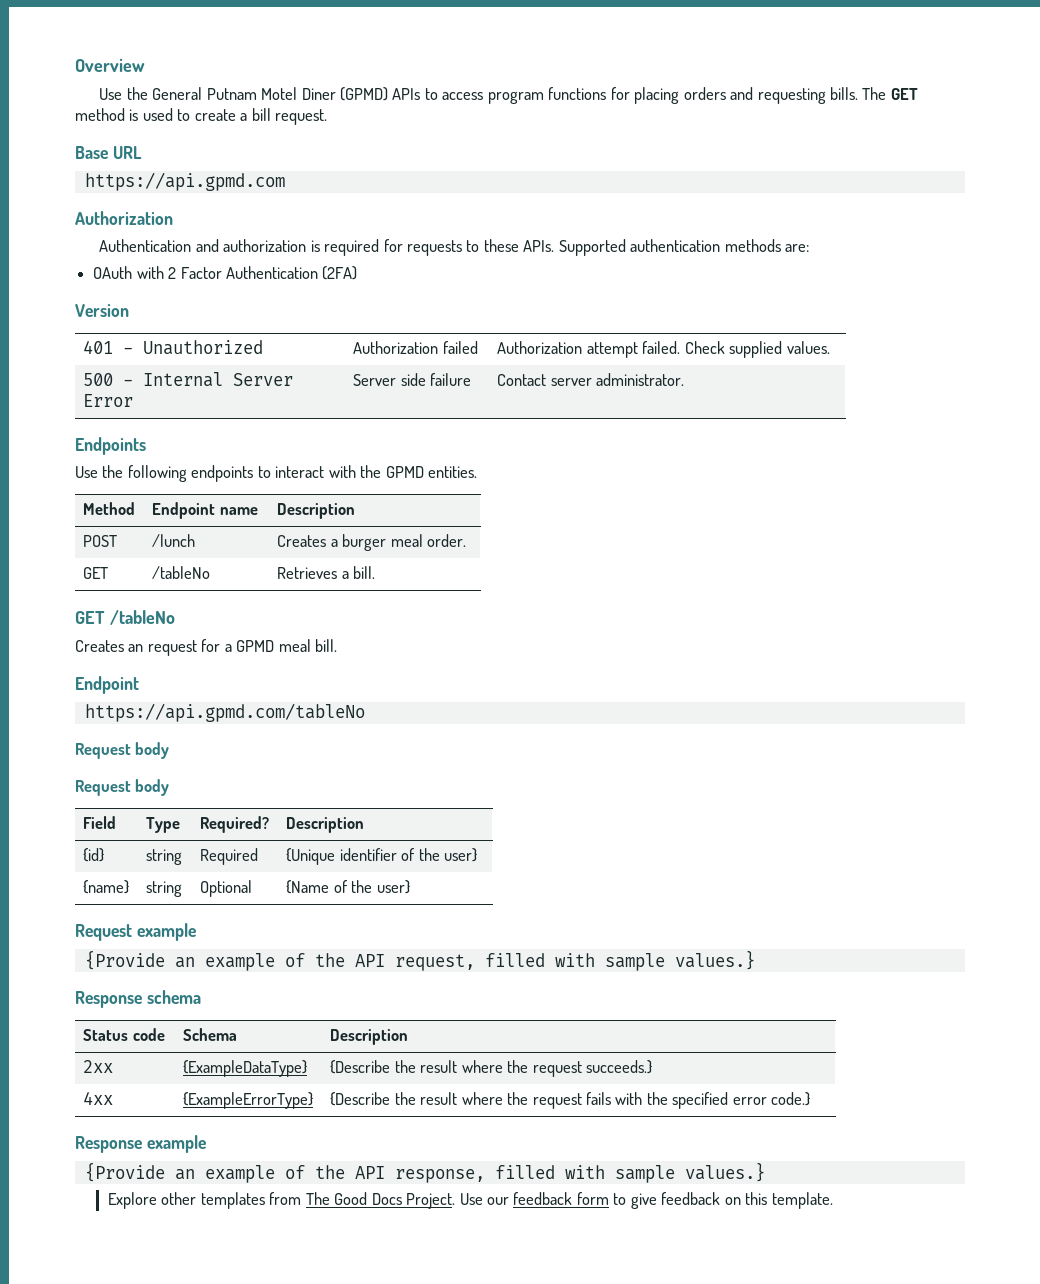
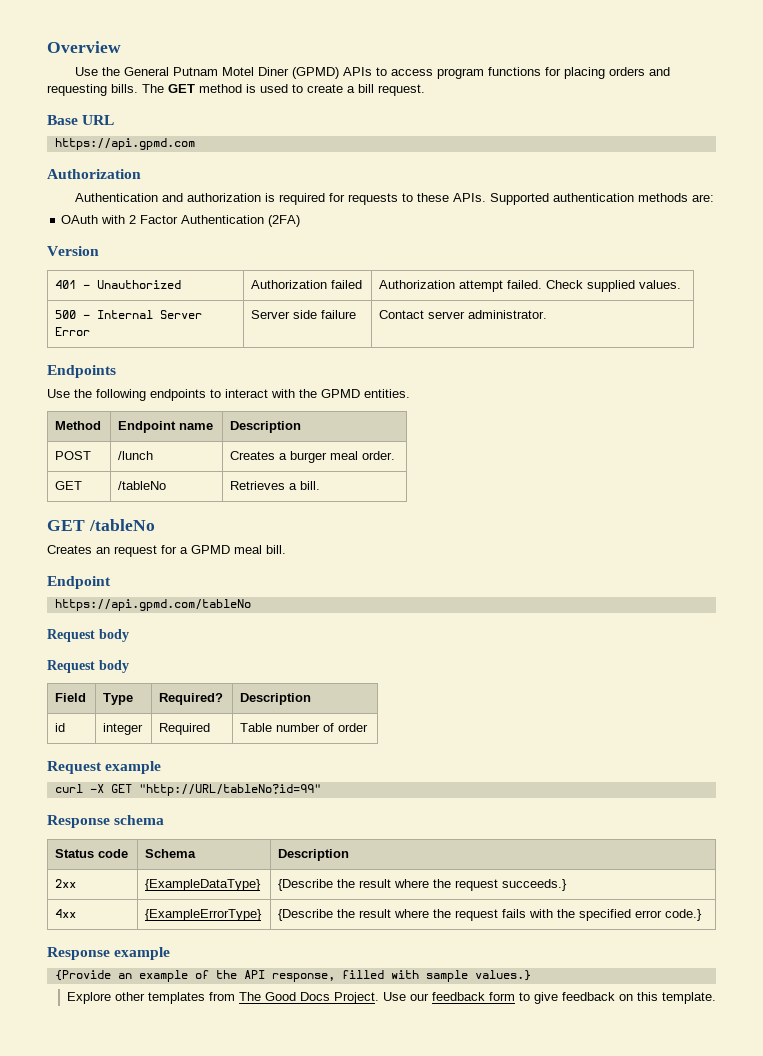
- {id} | string | Required | {Unique identifier of the user}
- {name} | string | Optional | {Name of the user}
+ id | integer | Required | Table number of order
  Request example
- {Provide an example of the API request, filled with sample values.}
+ curl -X GET "http://URL/tableNo?id=99"

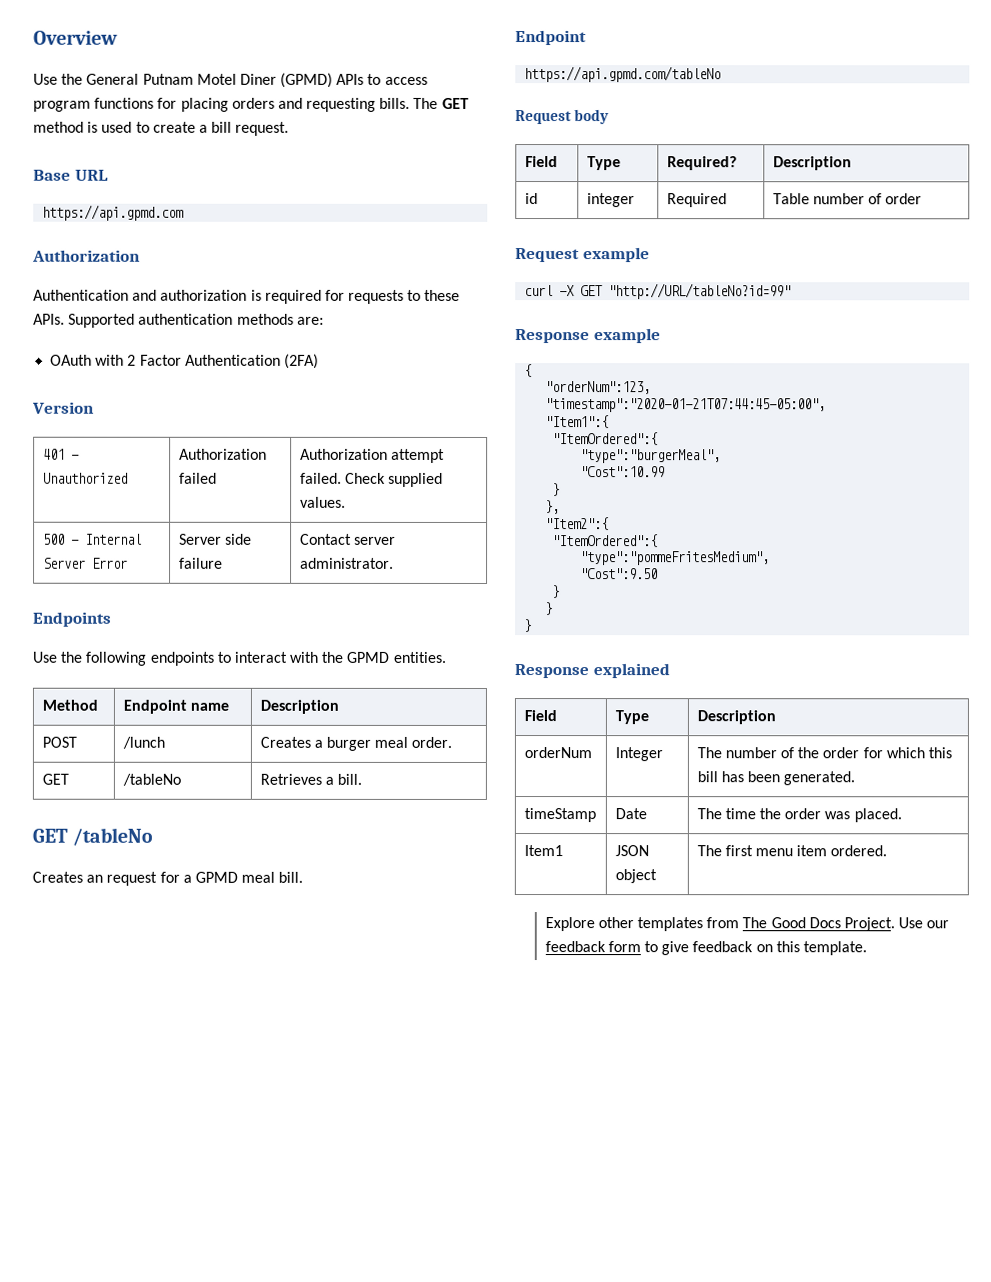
  https://api.gpmd.com/tableNo
- Request body
- Response schema
- Status code | Schema | Description
- 2xx | {ExampleDataType} | {Describe the result where the request succeeds.}
- 4xx | {ExampleErrorType} | {Describe the result where the request fails with the specified error code.}
  Response example
- {Provide an example of the API response, filled with sample values.}
+ {
+ "orderNum":123,
+ "timestamp":"2020-01-21T07:44:45-05:00",
+ "Item1":{
+ "ItemOrdered":{
+ "type":"burgerMeal",
+ "Cost":10.99
+ }
+ },
+ "Item2":{
+ "ItemOrdered":{
+ "type":"pommeFritesMedium",
+ "Cost":9.50
+ }
+ }
+ }
+ Response explained
+ Field | Type | Description
+ orderNum | Integer | The number of the order for which this bill has been generated.
+ timeStamp | Date | The time the order was placed.
+ Item1 | JSON object | The first menu item ordered.

